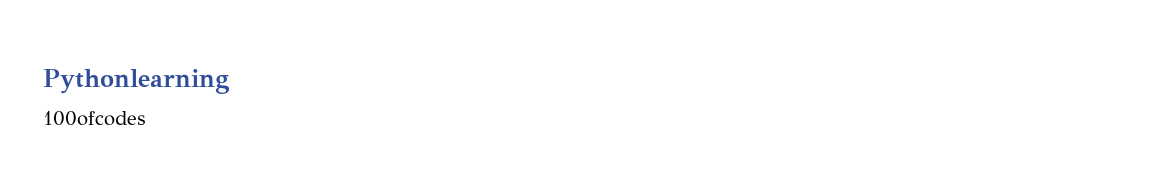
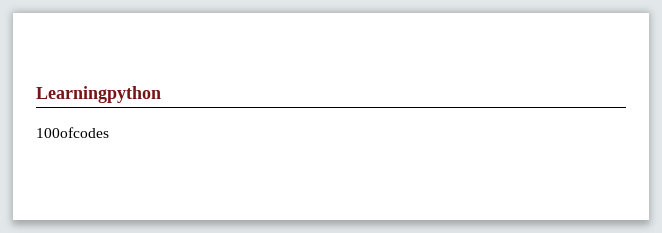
- Pythonlearning
+ Learningpython

